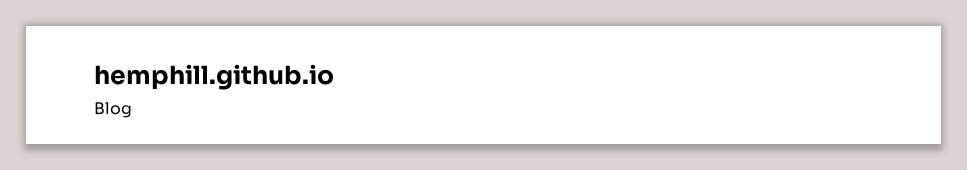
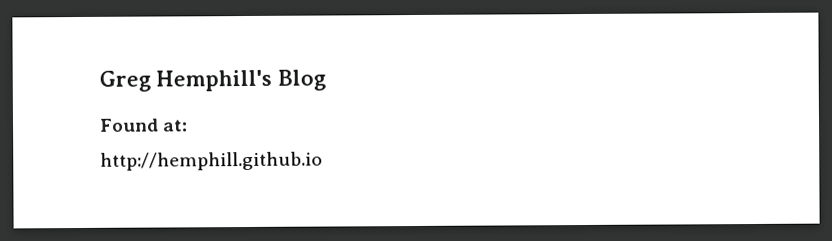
- hemphill.github.io
- Blog
+ Greg Hemphill's Blog
+ Found at:
+ http://hemphill.github.io

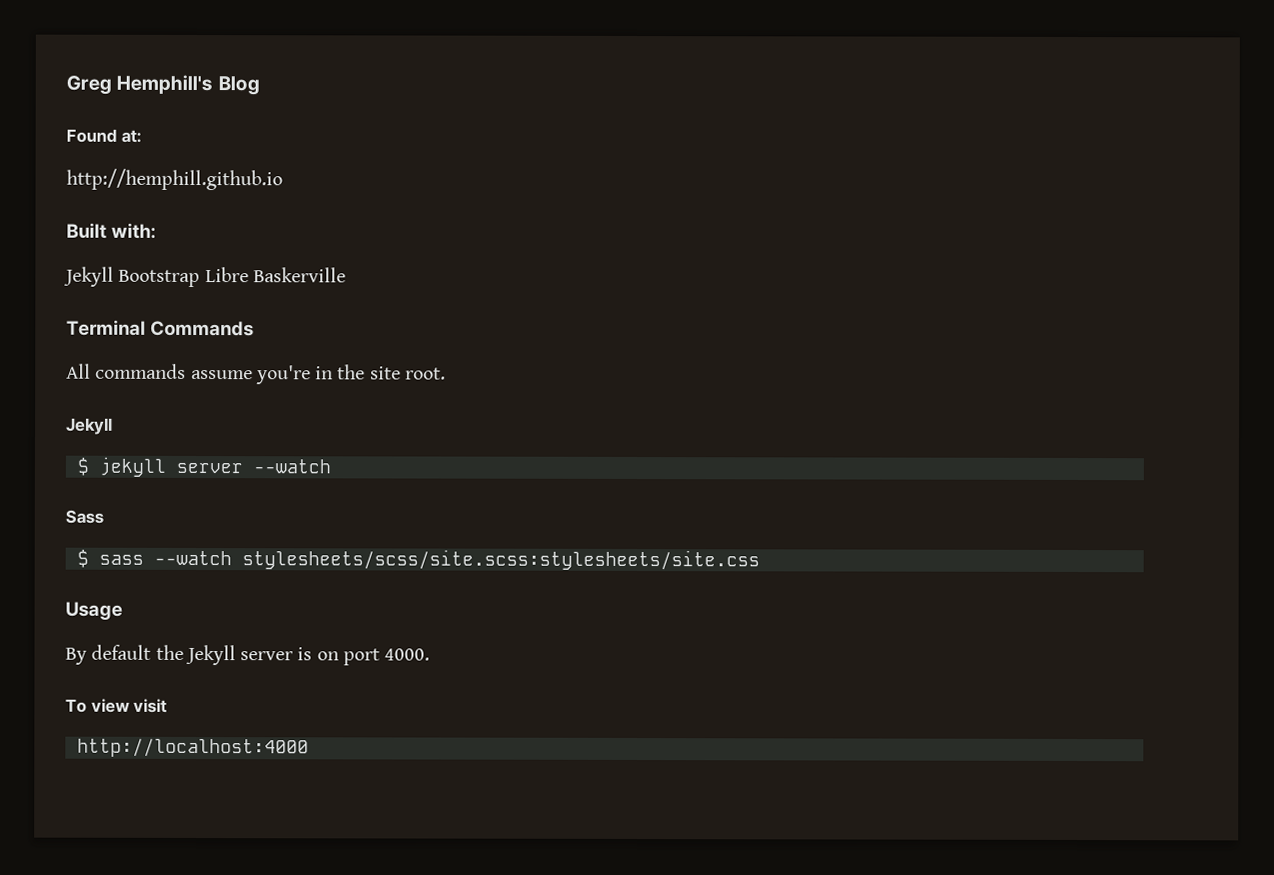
+ Built with:
+ Jekyll Bootstrap Libre Baskerville
+ Terminal Commands
+ All commands assume you're in the site root.
+ Jekyll
+ $ jekyll server --watch
+ Sass
+ $ sass --watch stylesheets/scss/site.scss:stylesheets/site.css
+ Usage
+ By default the Jekyll server is on port 4000.
+ To view visit
+ http://localhost:4000

